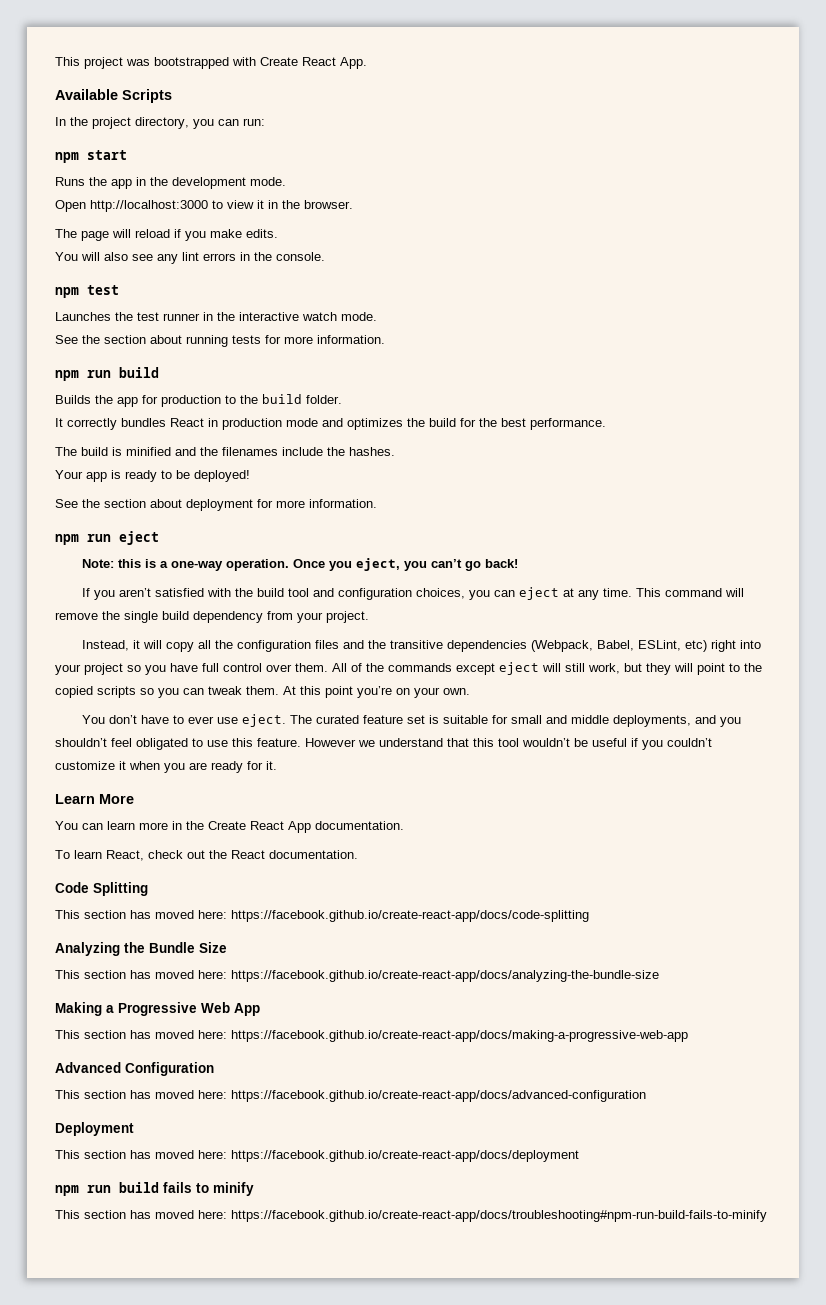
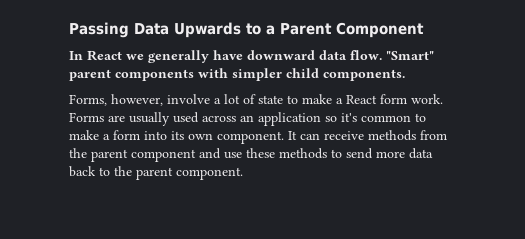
- This project was bootstrapped with Create React App.
- Available Scripts
- In the project directory, you can run:
- npm start
- Runs the app in the development mode.
- Open http://localhost:3000 to view it in the browser.
- The page will reload if you make edits.
- You will also see any lint errors in the console.
- npm test
- Launches the test runner in the interactive watch mode.
- See the section about running tests for more information.
- npm run build
- Builds the app for production to the build folder.
- It correctly bundles React in production mode and optimizes the build for the best performance.
- The build is minified and the filenames include the hashes.
- Your app is ready to be deployed!
- See the section about deployment for more information.
- npm run eject
- Note: this is a one-way operation. Once you eject, you can’t go back!
- If you aren’t satisfied with the build tool and configuration choices, you can eject at any time. This command will remove the single build dependency from your project.
- Instead, it will copy all the configuration files and the transitive dependencies (Webpack, Babel, ESLint, etc) right into your project so you have full control over them. All of the commands except eject will still work, but they will point to the copied scripts so you can tweak them. At this point you’re on your own.
- You don’t have to ever use eject. The curated feature set is suitable for small and middle deployments, and you shouldn’t feel obligated to use this feature. However we understand that this tool wouldn’t be useful if you couldn’t customize it when you are ready for it.
- Learn More
- You can learn more in the Create React App documentation.
- To learn React, check out the React documentation.
- Code Splitting
- This section has moved here: https://facebook.github.io/create-react-app/docs/code-splitting
- Analyzing the Bundle Size
- This section has moved here: https://facebook.github.io/create-react-app/docs/analyzing-the-bundle-size
- Making a Progressive Web App
- This section has moved here: https://facebook.github.io/create-react-app/docs/making-a-progressive-web-app
- Advanced Configuration
- This section has moved here: https://facebook.github.io/create-react-app/docs/advanced-configuration
- Deployment
- This section has moved here: https://facebook.github.io/create-react-app/docs/deployment
- npm run build fails to minify
- This section has moved here: https://facebook.github.io/create-react-app/docs/troubleshooting#npm-run-build-fails-to-minify
+ Passing Data Upwards to a Parent Component
+ In React we generally have downward data flow. "Smart" parent components with simpler child components.
+ Forms, however, involve a lot of state to make a React form work. Forms are usually used across an application so it's common to make a form into its own component. It can receive methods from the parent component and use these methods to send more data back to the parent component.

